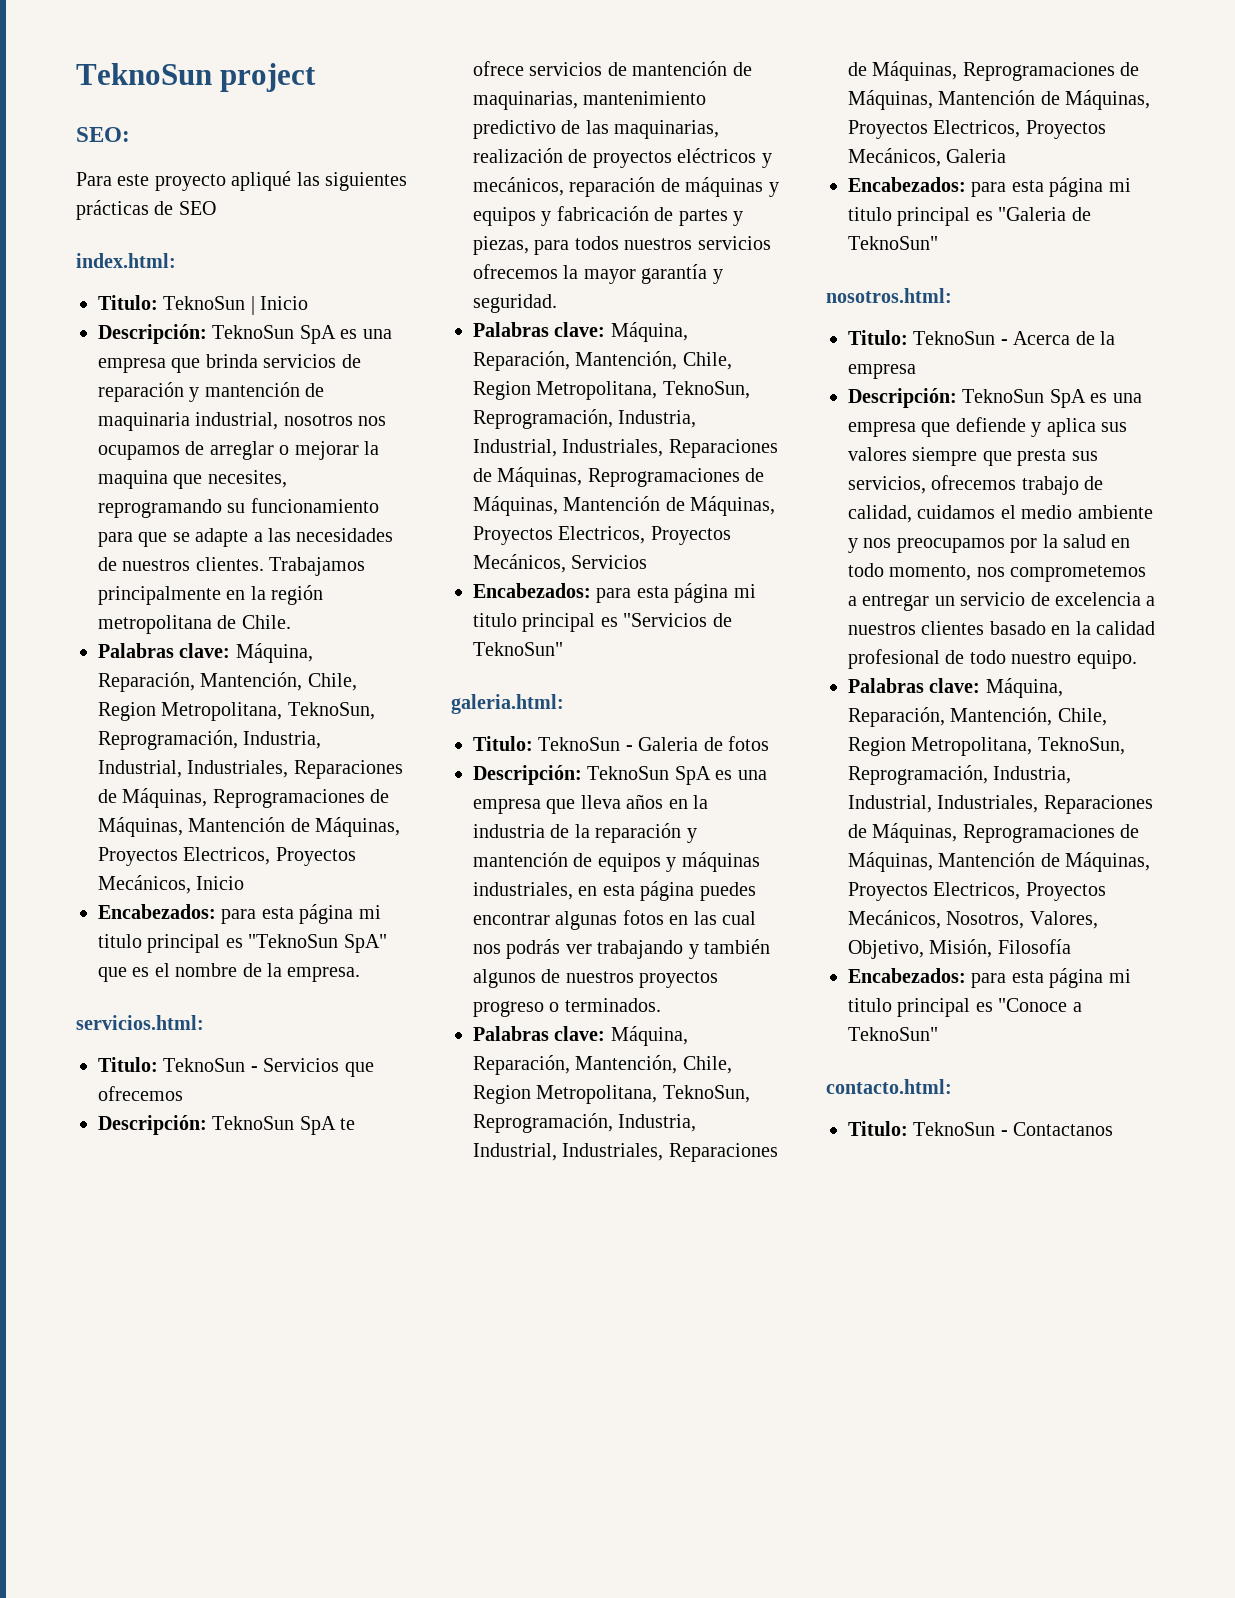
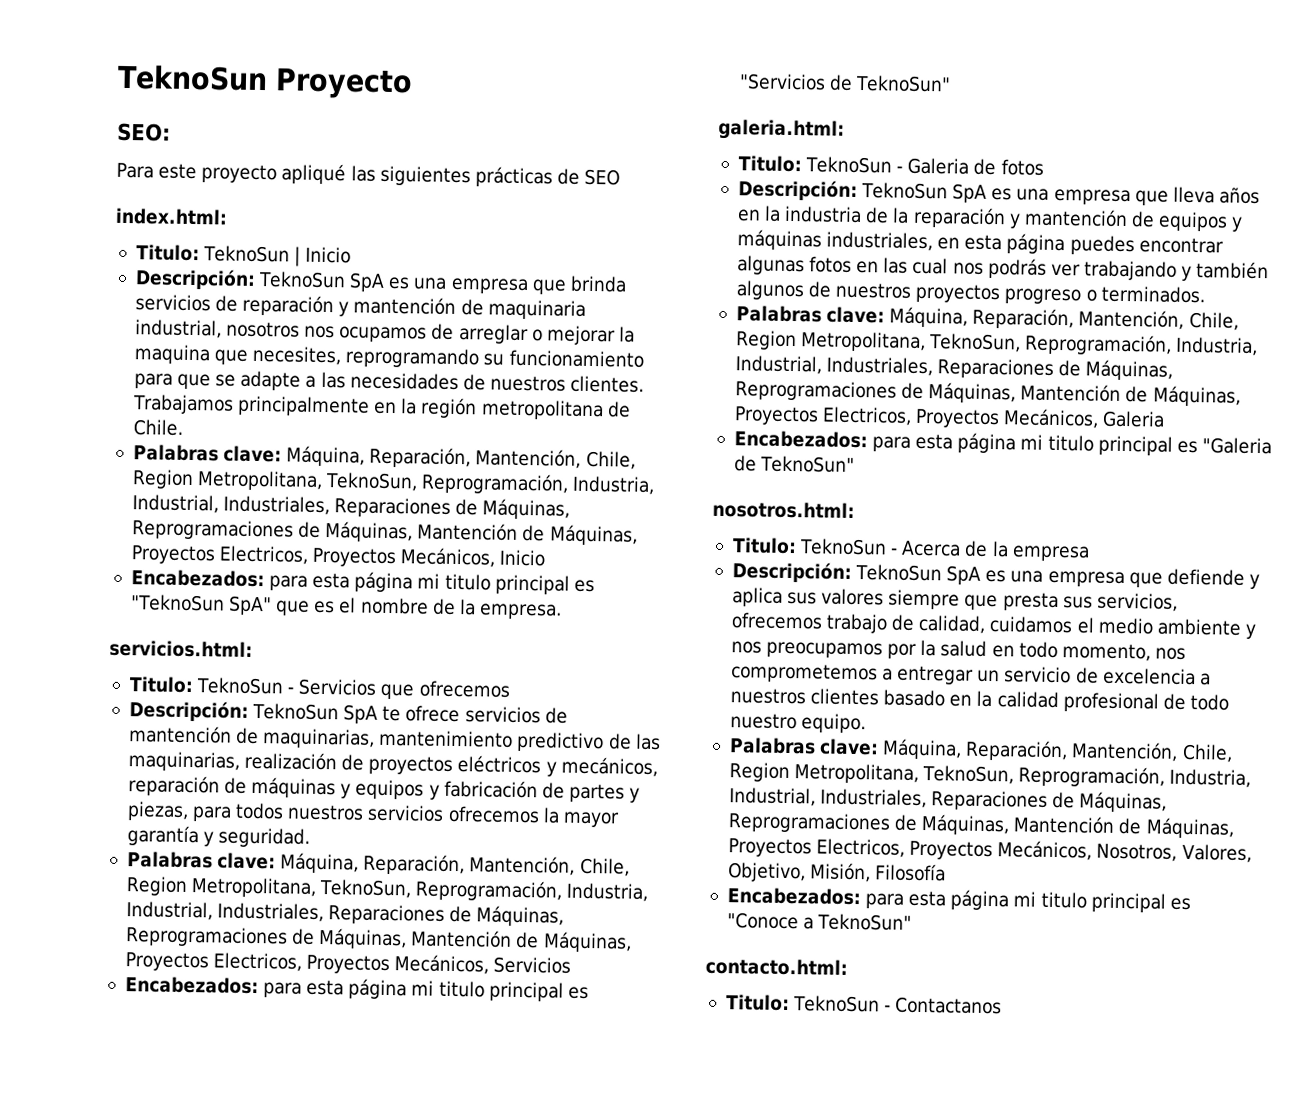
- TeknoSun project
+ TeknoSun Proyecto

